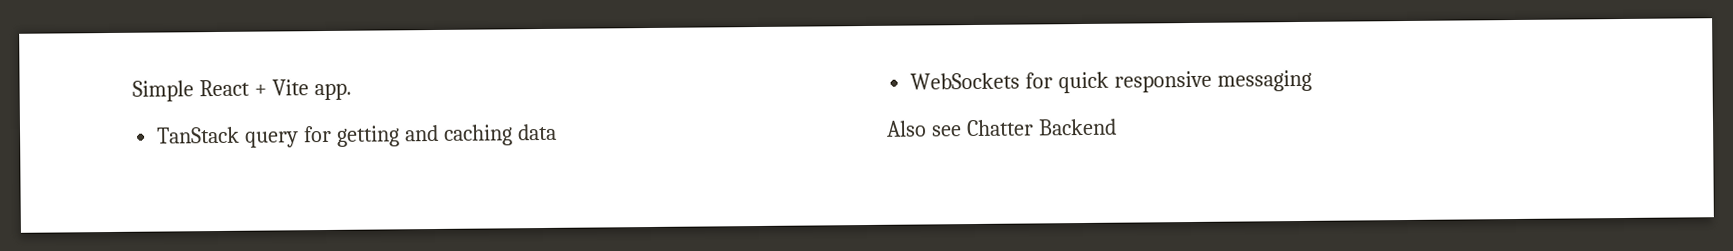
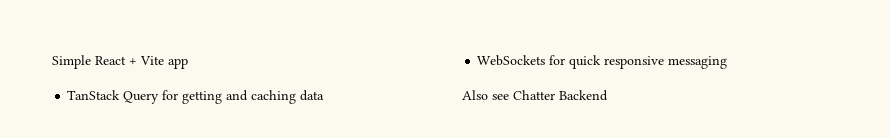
- Simple React + Vite app.
+ Simple React + Vite app
- TanStack query for getting and caching data
+ TanStack Query for getting and caching data

